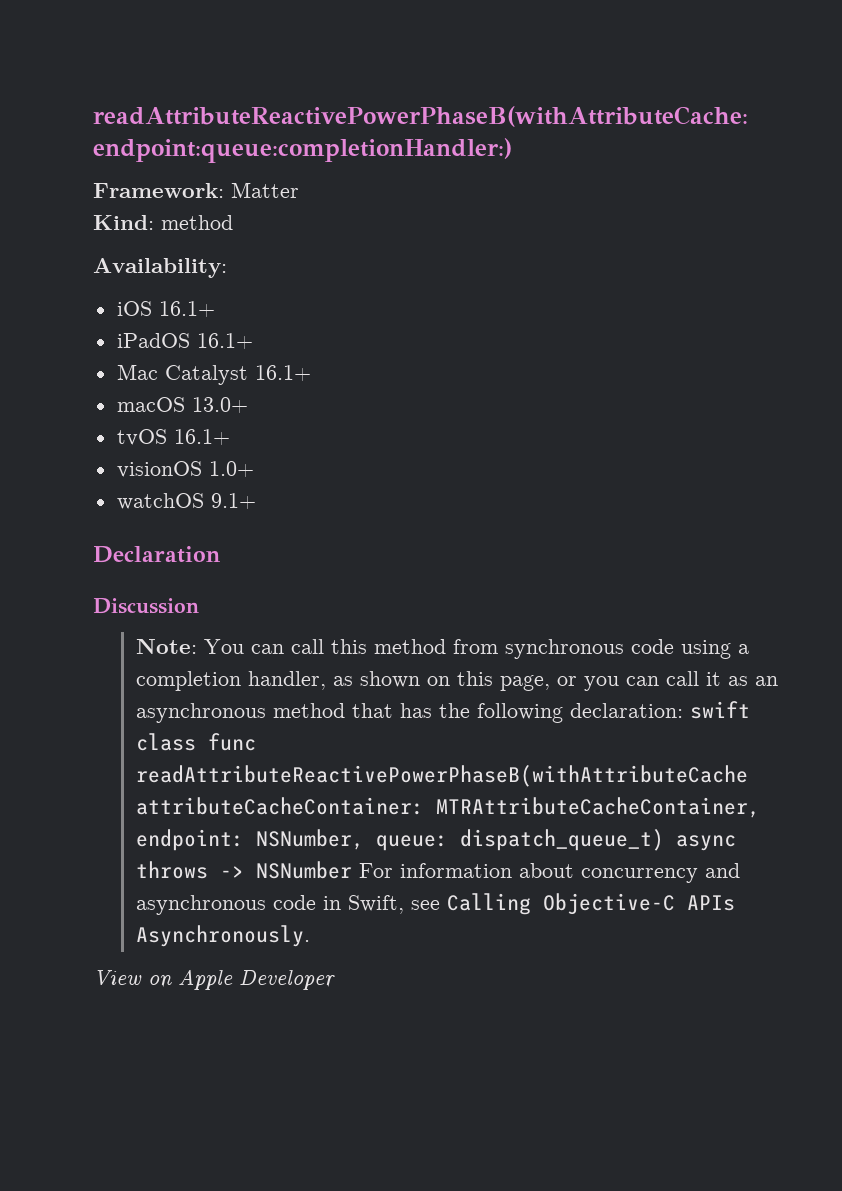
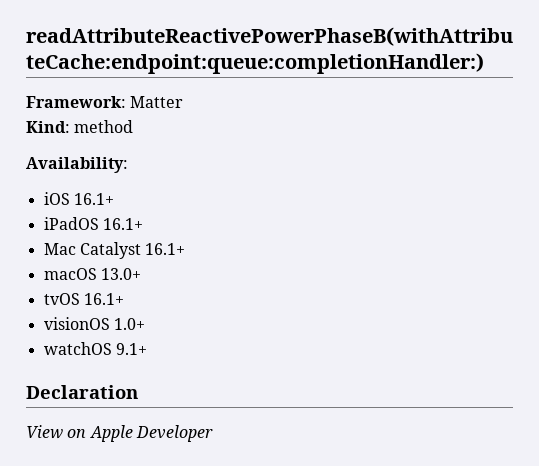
- Discussion
- Note: You can call this method from synchronous code using a completion handler, as shown on this page, or you can call it as an asynchronous method that has the following declaration: swift class func readAttributeReactivePowerPhaseB(withAttributeCache attributeCacheContainer: MTRAttributeCacheContainer, endpoint: NSNumber, queue: dispatch_queue_t) async throws -> NSNumber For information about concurrency and asynchronous code in Swift, see Calling Objective-C APIs Asynchronously.

